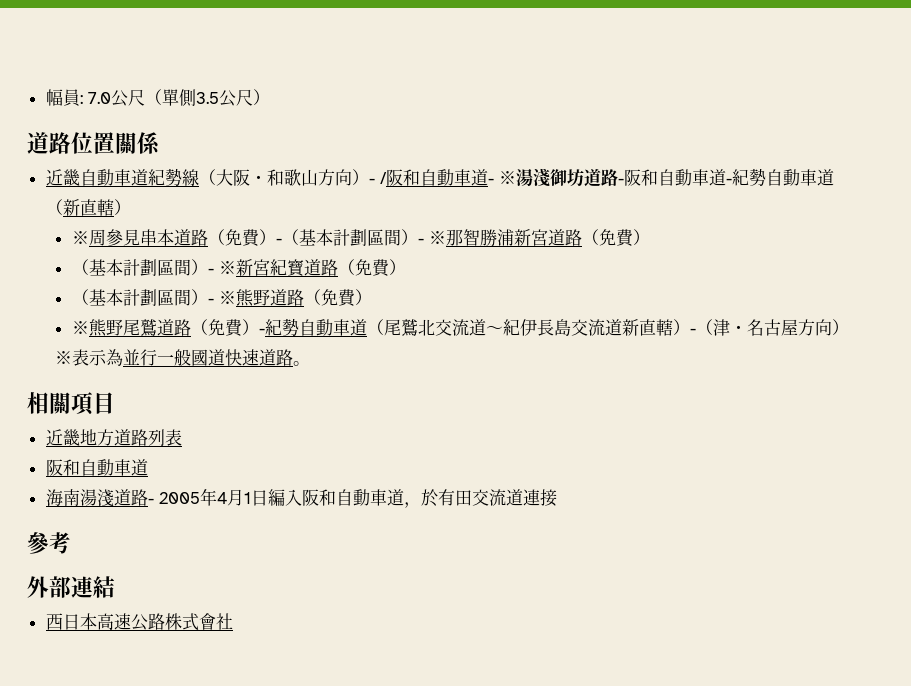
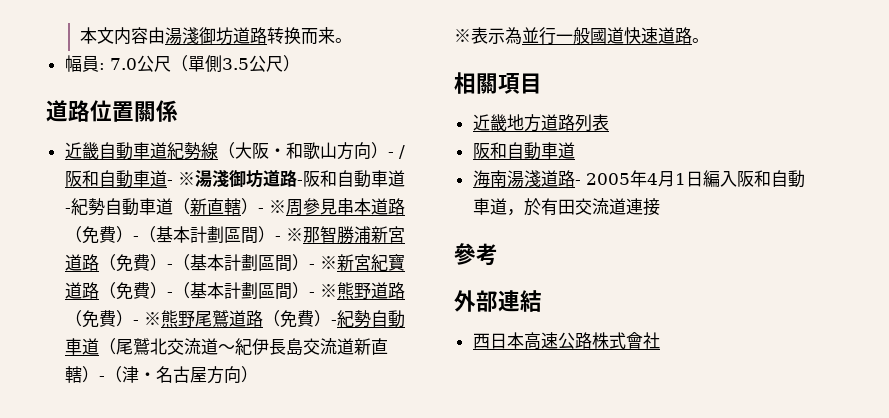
+ 本文内容由湯淺御坊道路转换而来。
- 近畿自動車道紀勢線（大阪・和歌山方向）- /阪和自動車道- ※湯淺御坊道路-阪和自動車道-紀勢自動車道（新直轄）
- ※周參見串本道路（免費）-（基本計劃區間）- ※那智勝浦新宮道路（免費）
- （基本計劃區間）- ※新宮紀寶道路（免費）
- （基本計劃區間）- ※熊野道路（免費）
- ※熊野尾鷲道路（免費）-紀勢自動車道（尾鷲北交流道～紀伊長島交流道新直轄）-（津・名古屋方向）
+ 近畿自動車道紀勢線（大阪・和歌山方向）- /阪和自動車道- ※湯淺御坊道路-阪和自動車道-紀勢自動車道（新直轄）- ※周參見串本道路（免費）-（基本計劃區間）- ※那智勝浦新宮道路（免費）-（基本計劃區間）- ※新宮紀寶道路（免費）-（基本計劃區間）- ※熊野道路（免費）- ※熊野尾鷲道路（免費）-紀勢自動車道（尾鷲北交流道～紀伊長島交流道新直轄）-（津・名古屋方向）

